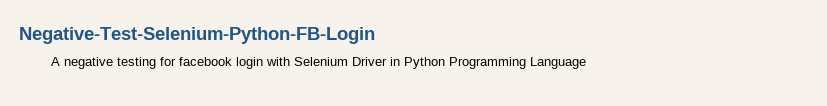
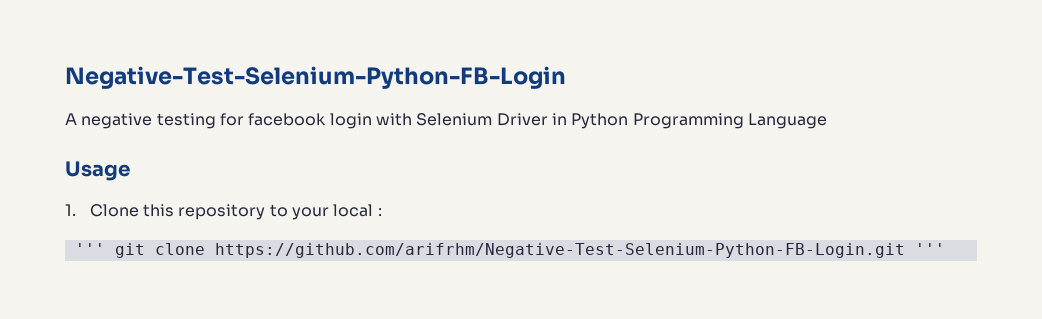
+ Usage
+ 1. Clone this repository to your local :
+ ''' git clone https://github.com/arifrhm/Negative-Test-Selenium-Python-FB-Login.git '''

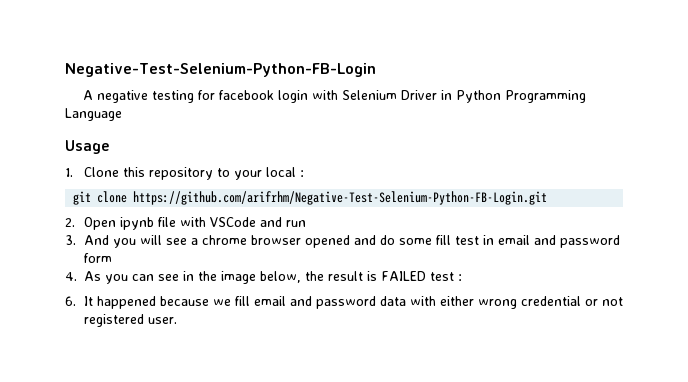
- ''' git clone https://github.com/arifrhm/Negative-Test-Selenium-Python-FB-Login.git '''
+ git clone https://github.com/arifrhm/Negative-Test-Selenium-Python-FB-Login.git
+ 2. Open ipynb file with VSCode and run
+ 3. And you will see a chrome browser opened and do some fill test in email and password form
+ 4. As you can see in the image below, the result is FAILED test :
+ 6. It happened because we fill email and password data with either wrong credential or not registered user.

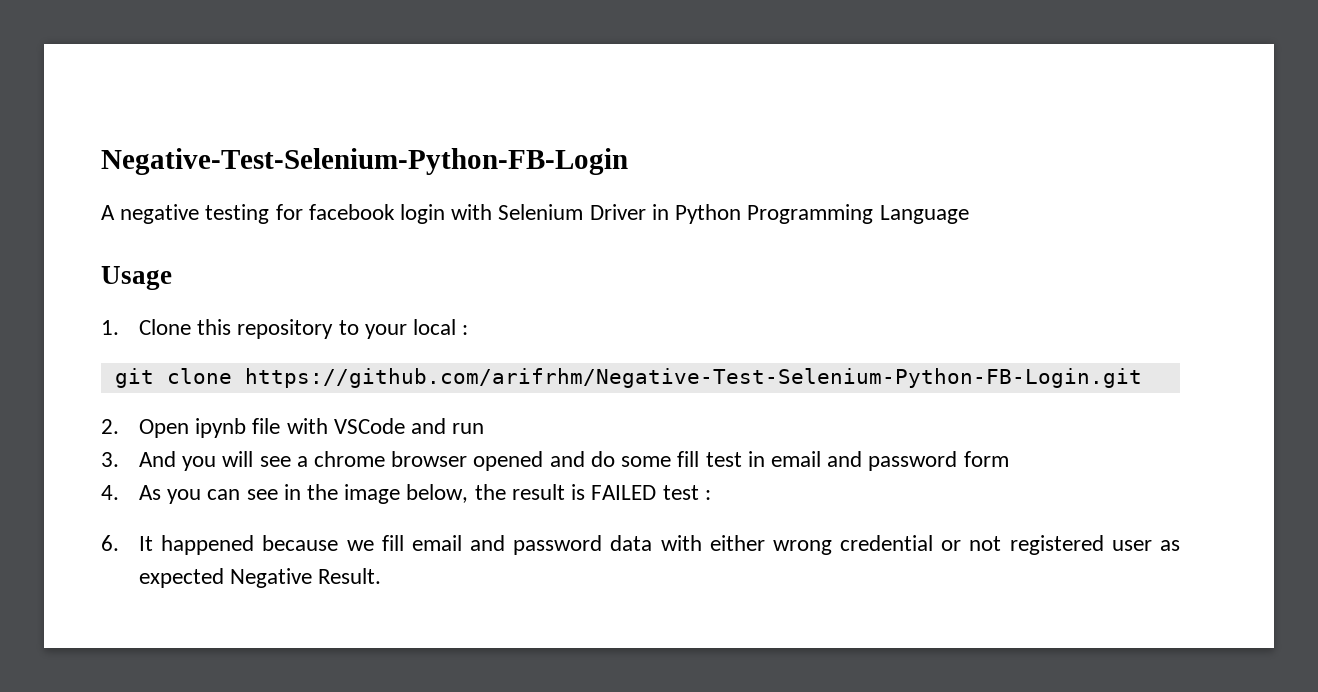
- 6. It happened because we fill email and password data with either wrong credential or not registered user.
+ 6. It happened because we fill email and password data with either wrong credential or not registered user as expected Negative Result.

